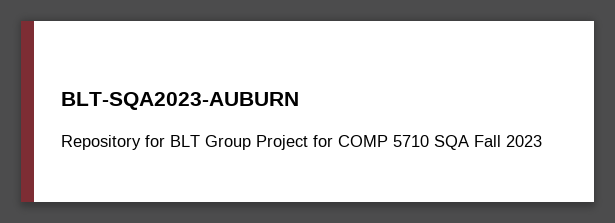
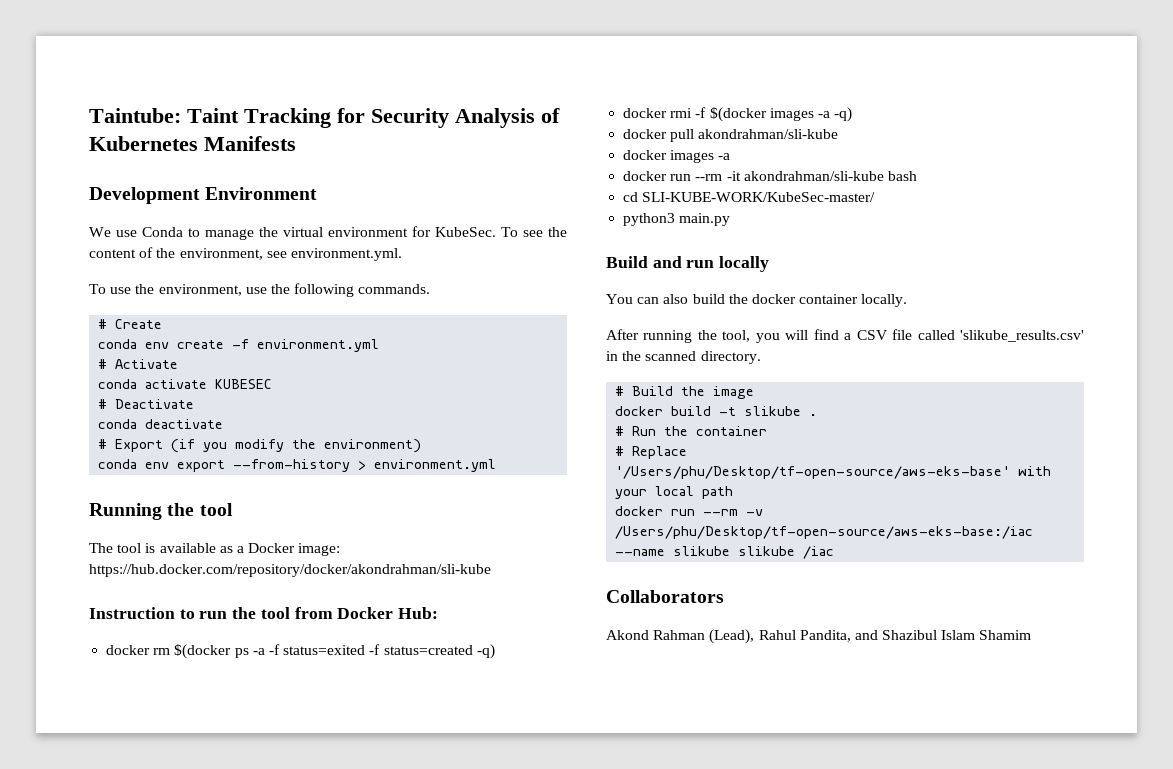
- BLT-SQA2023-AUBURN
- Repository for BLT Group Project for COMP 5710 SQA Fall 2023
+ Taintube: Taint Tracking for Security Analysis of Kubernetes Manifests
+ Development Environment
+ We use Conda to manage the virtual environment for KubeSec. To see the content of the environment, see environment.yml.
+ To use the environment, use the following commands.
+ # Create
+ conda env create -f environment.yml
+ # Activate
+ conda activate KUBESEC
+ # Deactivate
+ conda deactivate
+ # Export (if you modify the environment)
+ conda env export --from-history > environment.yml
+ Running the tool
+ The tool is available as a Docker image: https://hub.docker.com/repository/docker/akondrahman/sli-kube
+ Instruction to run the tool from Docker Hub:
+ docker rm $(docker ps -a -f status=exited -f status=created -q)
+ docker rmi -f $(docker images -a -q)
+ docker pull akondrahman/sli-kube
+ docker images -a
+ docker run --rm -it akondrahman/sli-kube bash
+ cd SLI-KUBE-WORK/KubeSec-master/
+ python3 main.py
+ Build and run locally
+ You can also build the docker container locally.
+ After running the tool, you will find a CSV file called 'slikube_results.csv' in the scanned directory.
+ # Build the image
+ docker build -t slikube .
+ # Run the container
+ # Replace '/Users/phu/Desktop/tf-open-source/aws-eks-base' with your local path
+ docker run --rm -v /Users/phu/Desktop/tf-open-source/aws-eks-base:/iac --name slikube slikube /iac
+ Collaborators
+ Akond Rahman (Lead), Rahul Pandita, and Shazibul Islam Shamim

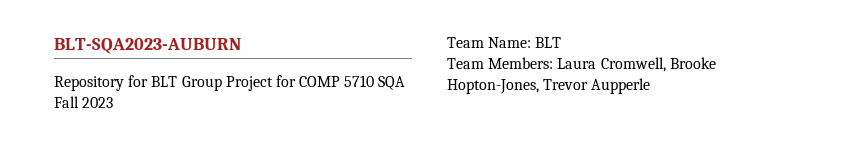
- Taintube: Taint Tracking for Security Analysis of Kubernetes Manifests
- Development Environment
- We use Conda to manage the virtual environment for KubeSec. To see the content of the environment, see environment.yml.
- To use the environment, use the following commands.
- # Create
- conda env create -f environment.yml
- # Activate
- conda activate KUBESEC
- # Deactivate
- conda deactivate
- # Export (if you modify the environment)
- conda env export --from-history > environment.yml
- Running the tool
- The tool is available as a Docker image: https://hub.docker.com/repository/docker/akondrahman/sli-kube
- Instruction to run the tool from Docker Hub:
- docker rm $(docker ps -a -f status=exited -f status=created -q)
- docker rmi -f $(docker images -a -q)
- docker pull akondrahman/sli-kube
- docker images -a
- docker run --rm -it akondrahman/sli-kube bash
- cd SLI-KUBE-WORK/KubeSec-master/
- python3 main.py
- Build and run locally
- You can also build the docker container locally.
- After running the tool, you will find a CSV file called 'slikube_results.csv' in the scanned directory.
- # Build the image
- docker build -t slikube .
- # Run the container
- # Replace '/Users/phu/Desktop/tf-open-source/aws-eks-base' with your local path
- docker run --rm -v /Users/phu/Desktop/tf-open-source/aws-eks-base:/iac --name slikube slikube /iac
- Collaborators
- Akond Rahman (Lead), Rahul Pandita, and Shazibul Islam Shamim
+ BLT-SQA2023-AUBURN
+ Repository for BLT Group Project for COMP 5710 SQA Fall 2023
+ Team Name: BLT
+ Team Members: Laura Cromwell, Brooke Hopton-Jones, Trevor Aupperle

